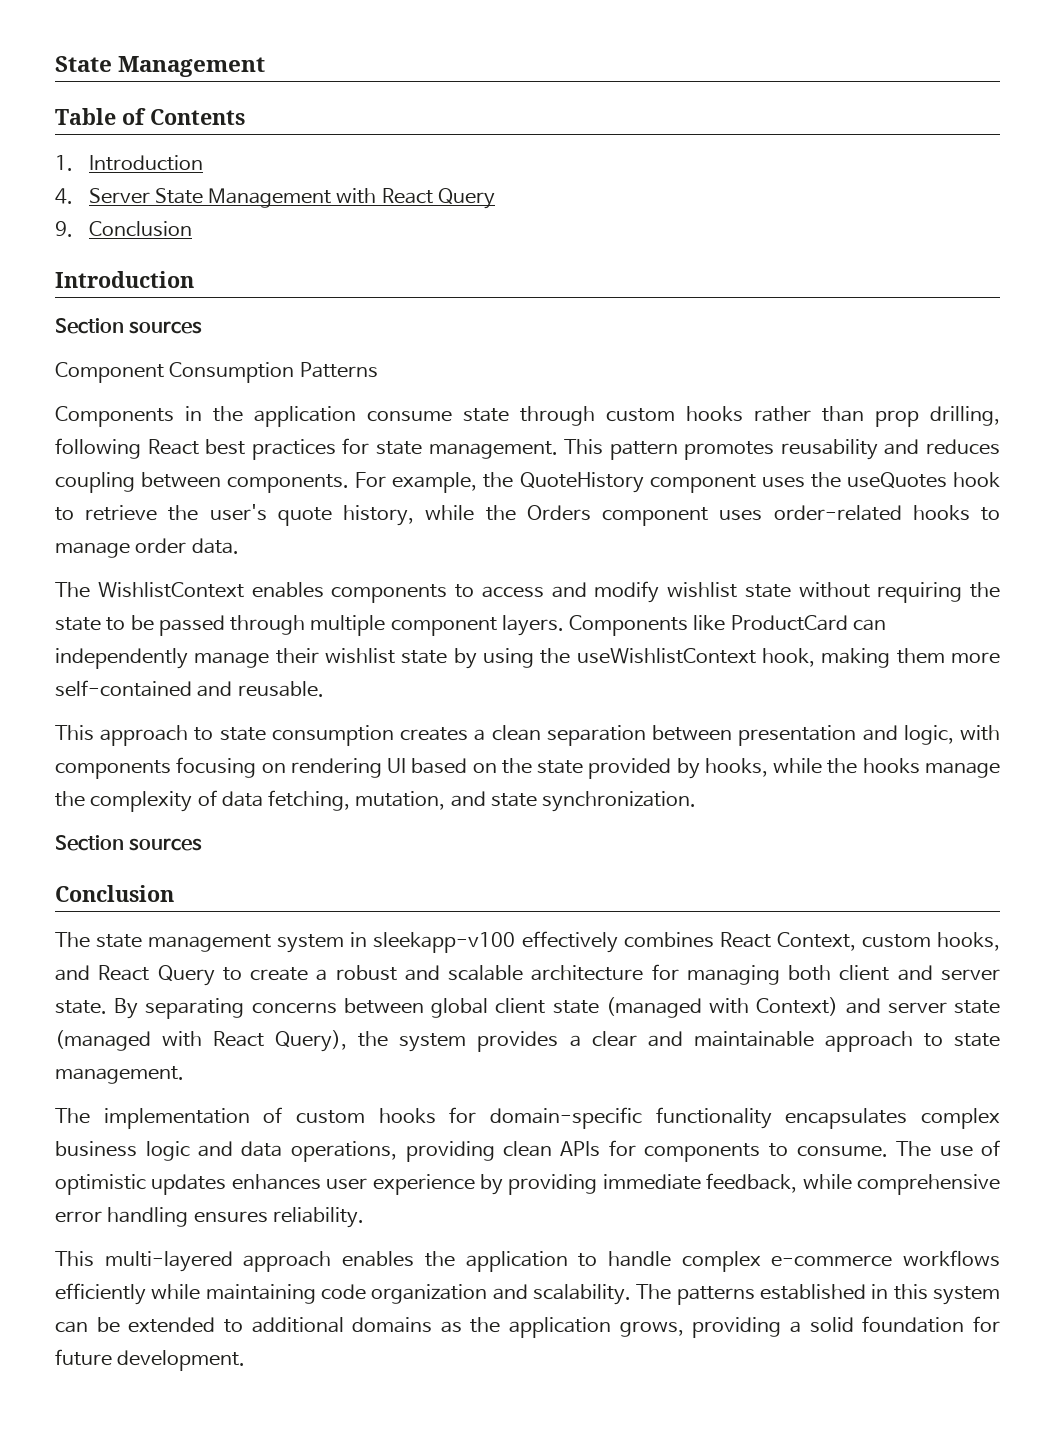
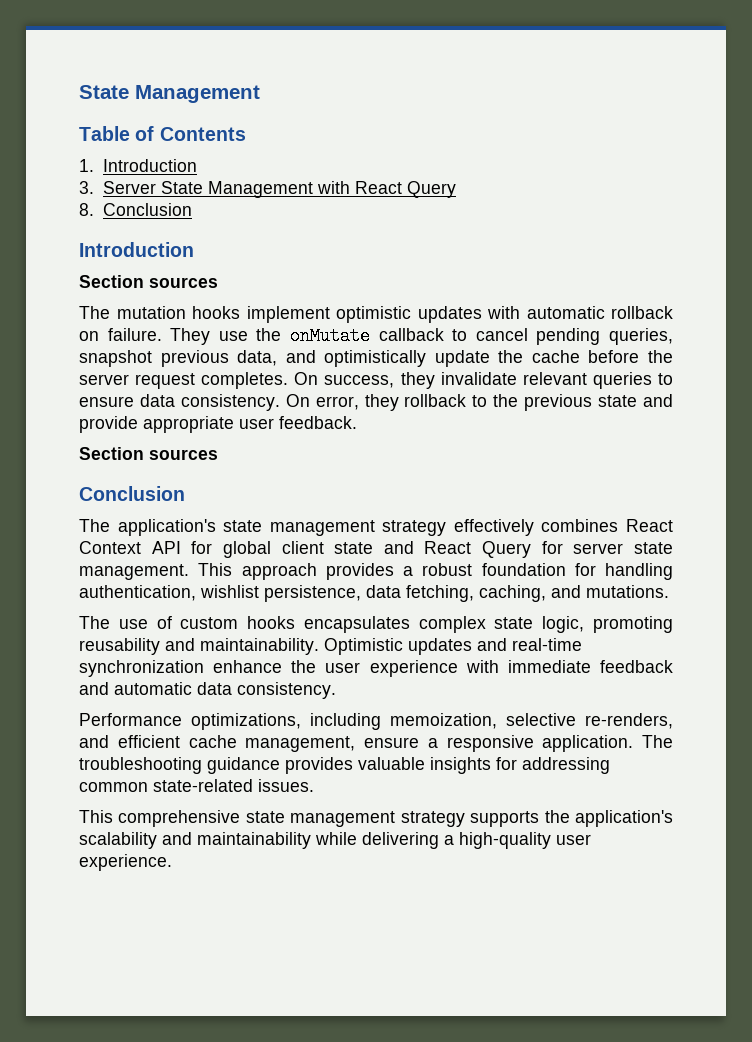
- 4. Server State Management with React Query
+ 3. Server State Management with React Query
- 9. Conclusion
+ 8. Conclusion
- Component Consumption Patterns
- Components in the application consume state through custom hooks rather than prop drilling, following React best practices for state management. This pattern promotes reusability and reduces coupling between components. For example, the QuoteHistory component uses the useQuotes hook to retrieve the user's quote history, while the Orders component uses order-related hooks to manage order data.
- The WishlistContext enables components to access and modify wishlist state without requiring the state to be passed through multiple component layers. Components like ProductCard can independently manage their wishlist state by using the useWishlistContext hook, making them more self-contained and reusable.
- This approach to state consumption creates a clean separation between presentation and logic, with components focusing on rendering UI based on the state provided by hooks, while the hooks manage the complexity of data fetching, mutation, and state synchronization.
+ The mutation hooks implement optimistic updates with automatic rollback on failure. They use the onMutate callback to cancel pending queries, snapshot previous data, and optimistically update the cache before the server request completes. On success, they invalidate relevant queries to ensure data consistency. On error, they rollback to the previous state and provide appropriate user feedback.
- The state management system in sleekapp-v100 effectively combines React Context, custom hooks, and React Query to create a robust and scalable architecture for managing both client and server state. By separating concerns between global client state (managed with Context) and server state (managed with React Query), the system provides a clear and maintainable approach to state management.
- The implementation of custom hooks for domain-specific functionality encapsulates complex business logic and data operations, providing clean APIs for components to consume. The use of optimistic updates enhances user experience by providing immediate feedback, while comprehensive error handling ensures reliability.
- This multi-layered approach enables the application to handle complex e-commerce workflows efficiently while maintaining code organization and scalability. The patterns established in this system can be extended to additional domains as the application grows, providing a solid foundation for future development.
+ The application's state management strategy effectively combines React Context API for global client state and React Query for server state management. This approach provides a robust foundation for handling authentication, wishlist persistence, data fetching, caching, and mutations.
+ The use of custom hooks encapsulates complex state logic, promoting reusability and maintainability. Optimistic updates and real-time synchronization enhance the user experience with immediate feedback and automatic data consistency.
+ Performance optimizations, including memoization, selective re-renders, and efficient cache management, ensure a responsive application. The troubleshooting guidance provides valuable insights for addressing common state-related issues.
+ This comprehensive state management strategy supports the application's scalability and maintainability while delivering a high-quality user experience.

